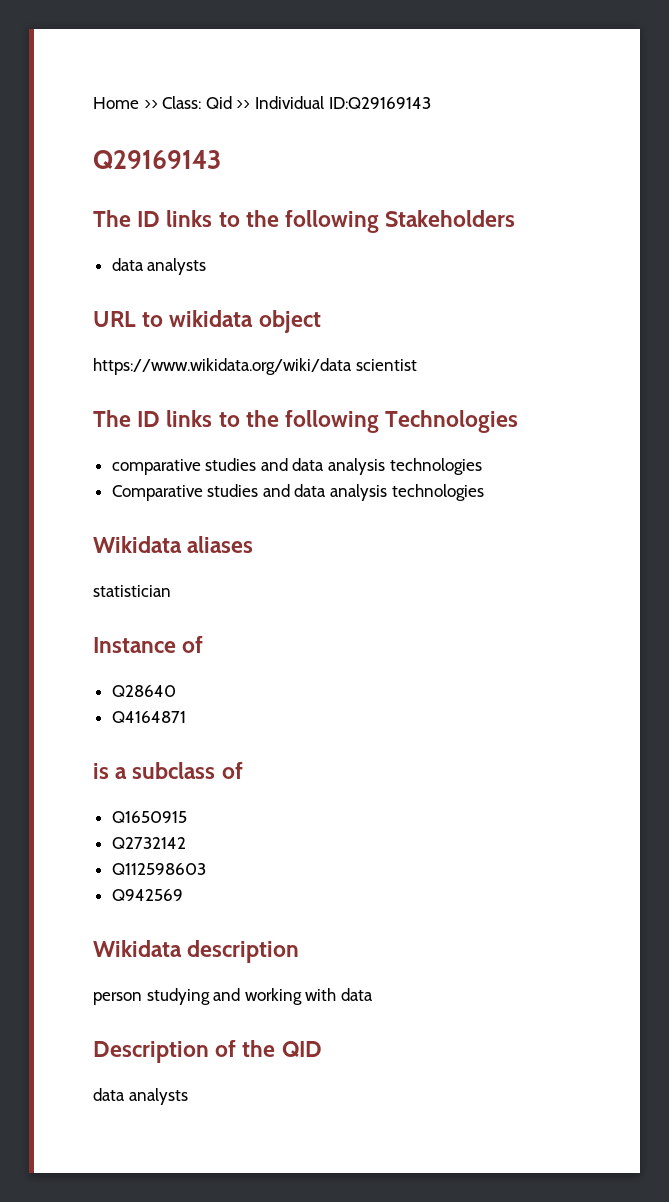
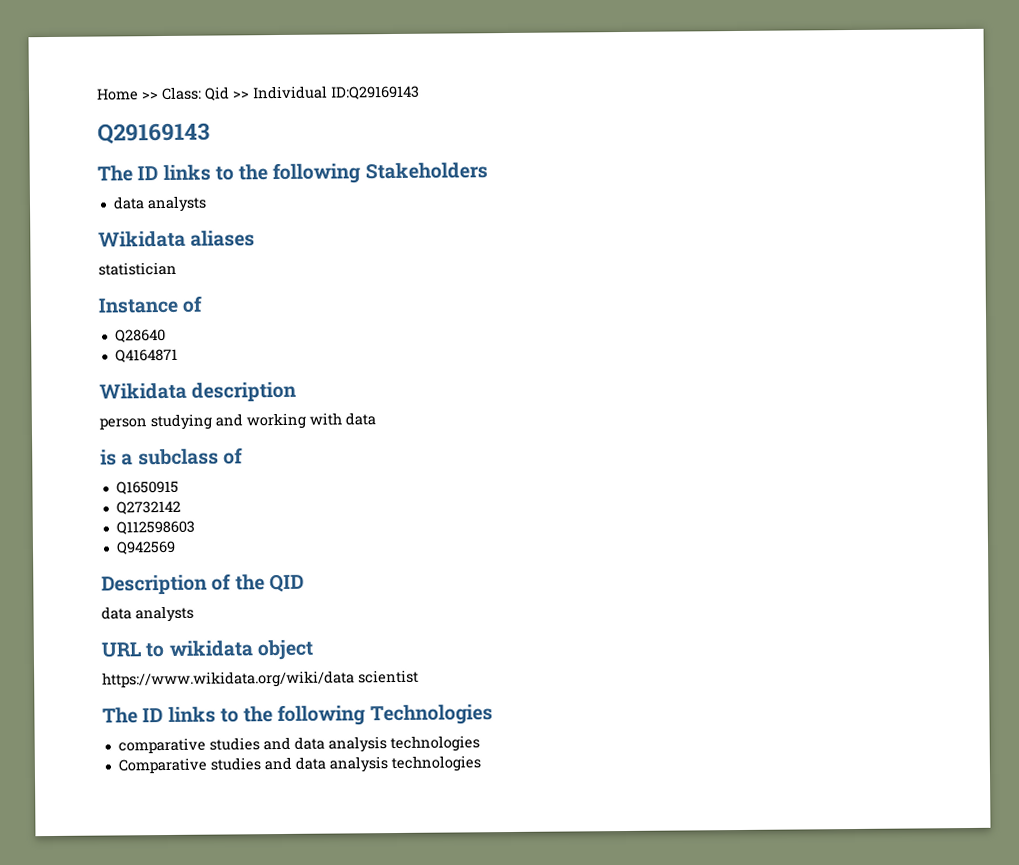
+ Wikidata aliases
+ statistician
+ Instance of
+ Q28640
+ Q4164871
+ Wikidata description
+ person studying and working with data
+ is a subclass of
+ Q1650915
+ Q2732142
+ Q112598603
+ Q942569
+ Description of the QID
+ data analysts
- Wikidata aliases
- statistician
- Instance of
- Q28640
- Q4164871
- is a subclass of
- Q1650915
- Q2732142
- Q112598603
- Q942569
- Wikidata description
- person studying and working with data
- Description of the QID
- data analysts

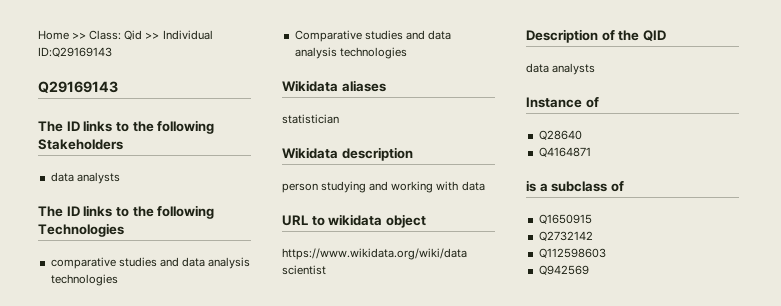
- Wikidata aliases
- statistician
- Instance of
- Q28640
- Q4164871
- Wikidata description
- person studying and working with data
- is a subclass of
- Q1650915
- Q2732142
- Q112598603
- Q942569
- Description of the QID
- data analysts
- URL to wikidata object
- https://www.wikidata.org/wiki/data scientist
+ Wikidata aliases
+ statistician
+ Wikidata description
+ person studying and working with data
+ URL to wikidata object
+ https://www.wikidata.org/wiki/data scientist
+ Description of the QID
+ data analysts
+ Instance of
+ Q28640
+ Q4164871
+ is a subclass of
+ Q1650915
+ Q2732142
+ Q112598603
+ Q942569

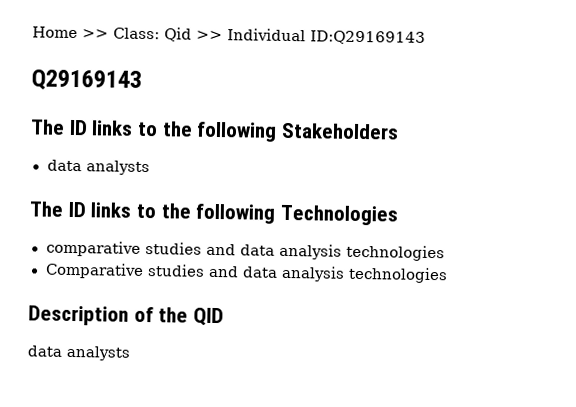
- Wikidata aliases
- statistician
- Wikidata description
- person studying and working with data
- URL to wikidata object
- https://www.wikidata.org/wiki/data scientist
- Instance of
- Q28640
- Q4164871
- is a subclass of
- Q1650915
- Q2732142
- Q112598603
- Q942569

